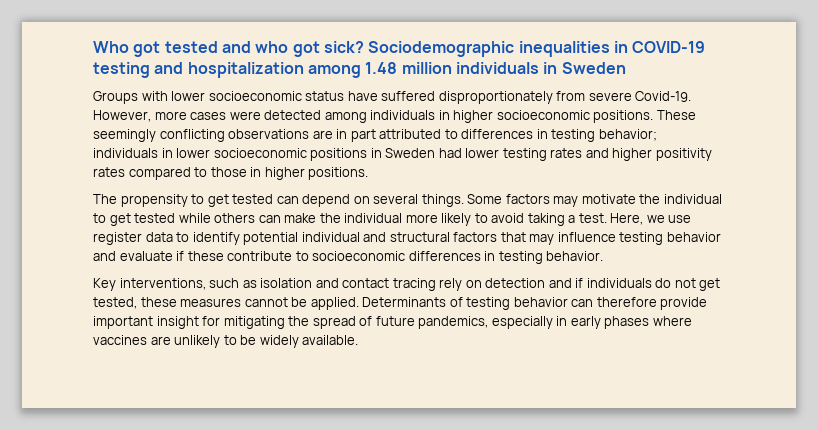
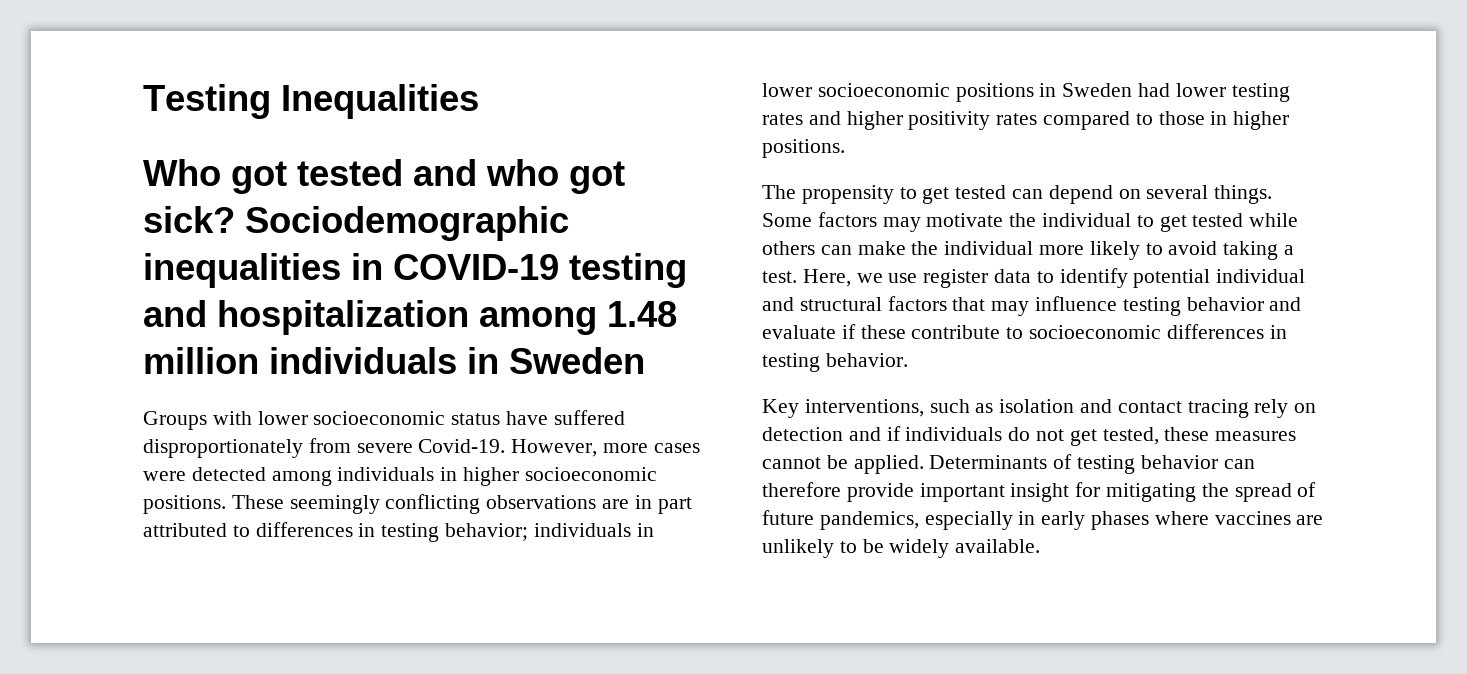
+ Testing Inequalities

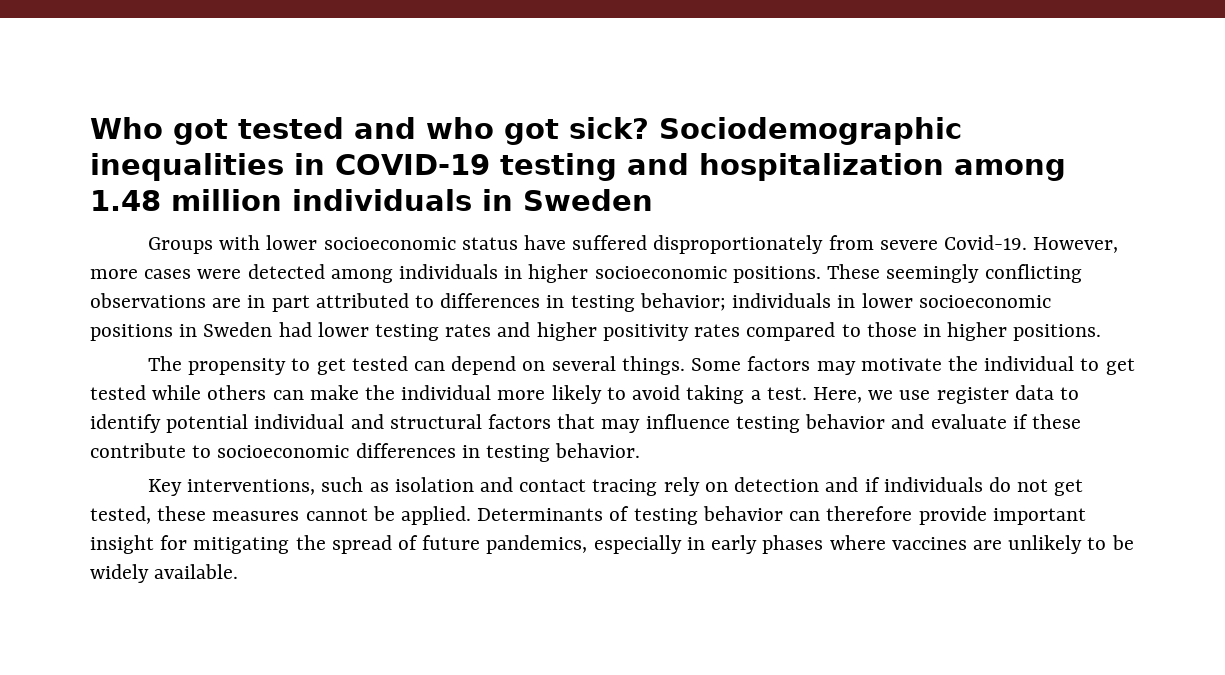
- Testing Inequalities

